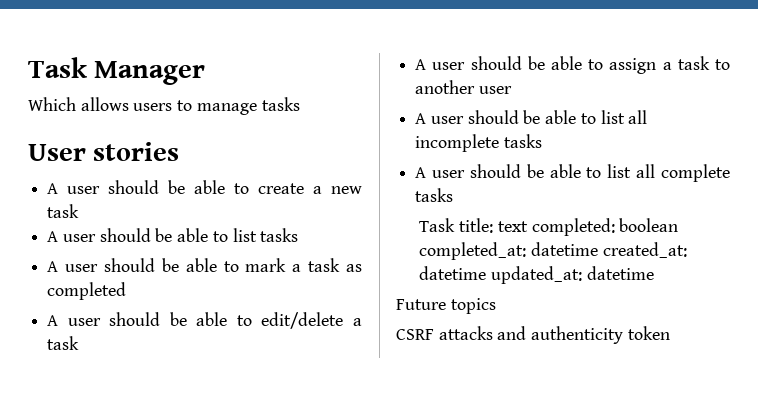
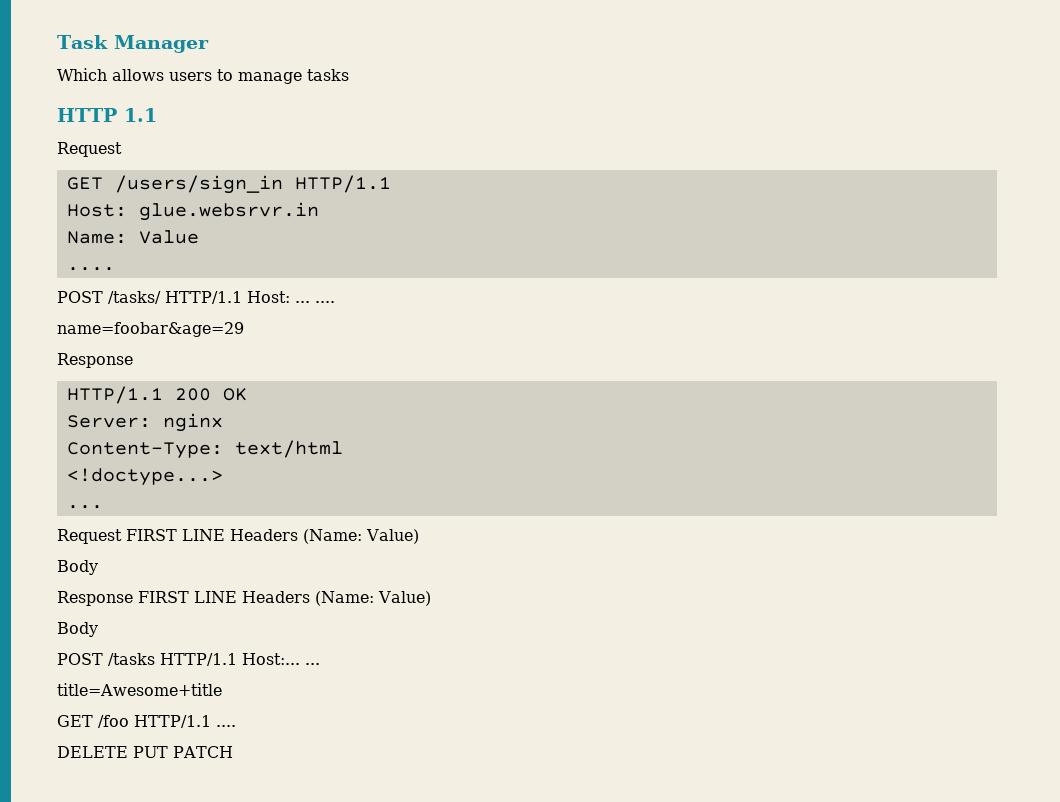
- User stories
- A user should be able to create a new task
- A user should be able to list tasks
- A user should be able to mark a task as completed
- A user should be able to edit/delete a task
- A user should be able to assign a task to another user
- A user should be able to list all incomplete tasks
- A user should be able to list all complete tasks
- Task title: text completed: boolean completed_at: datetime created_at: datetime updated_at: datetime
- Future topics
- CSRF attacks and authenticity token
+ HTTP 1.1
+ Request
+ GET /users/sign_in HTTP/1.1
+ Host: glue.websrvr.in
+ Name: Value
+ ....
+ POST /tasks/ HTTP/1.1 Host: ... ....
+ name=foobar&age=29
+ Response
+ HTTP/1.1 200 OK
+ Server: nginx
+ Content-Type: text/html
+ <!doctype...>
+ ...
+ Request FIRST LINE Headers (Name: Value)
+ Body
+ Response FIRST LINE Headers (Name: Value)
+ Body
+ POST /tasks HTTP/1.1 Host:... ...
+ title=Awesome+title
+ GET /foo HTTP/1.1 ....
+ DELETE PUT PATCH

